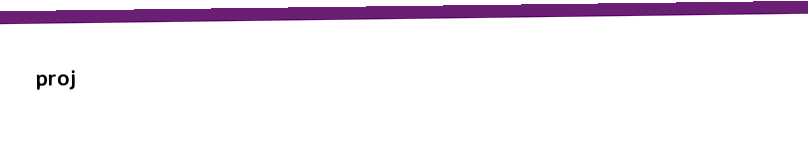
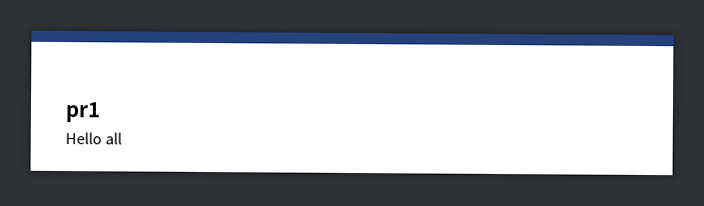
- proj
+ pr1
+ Hello all

